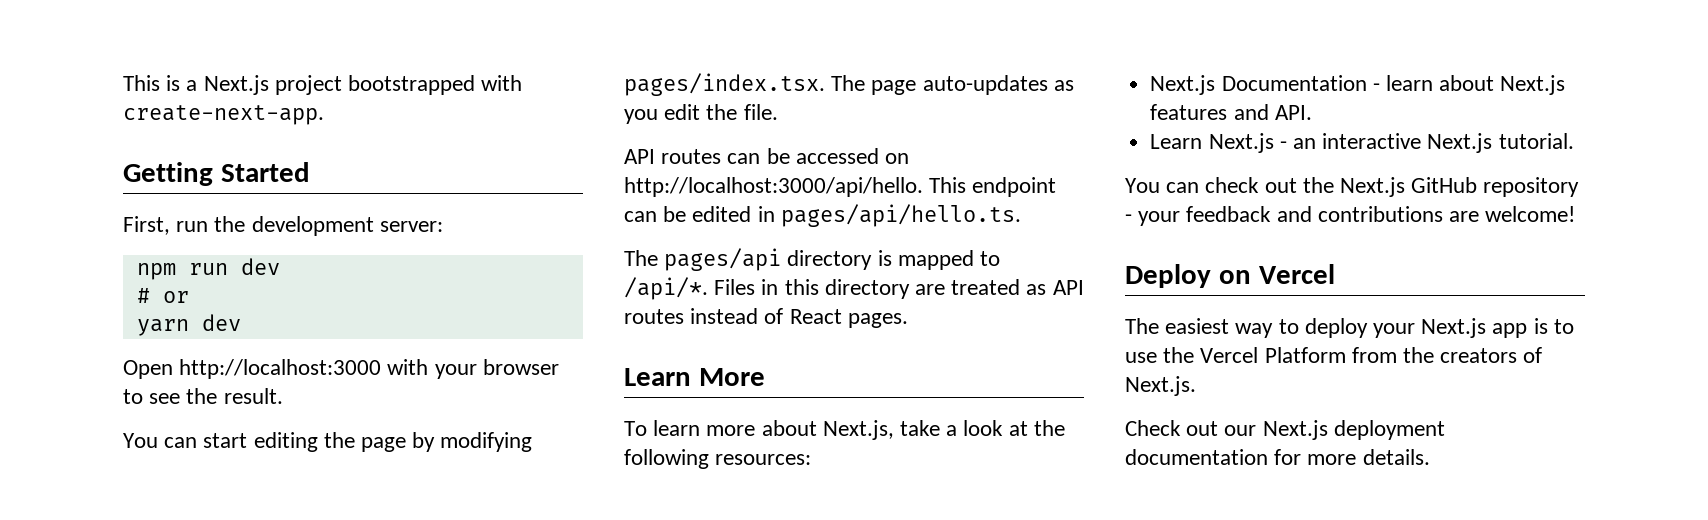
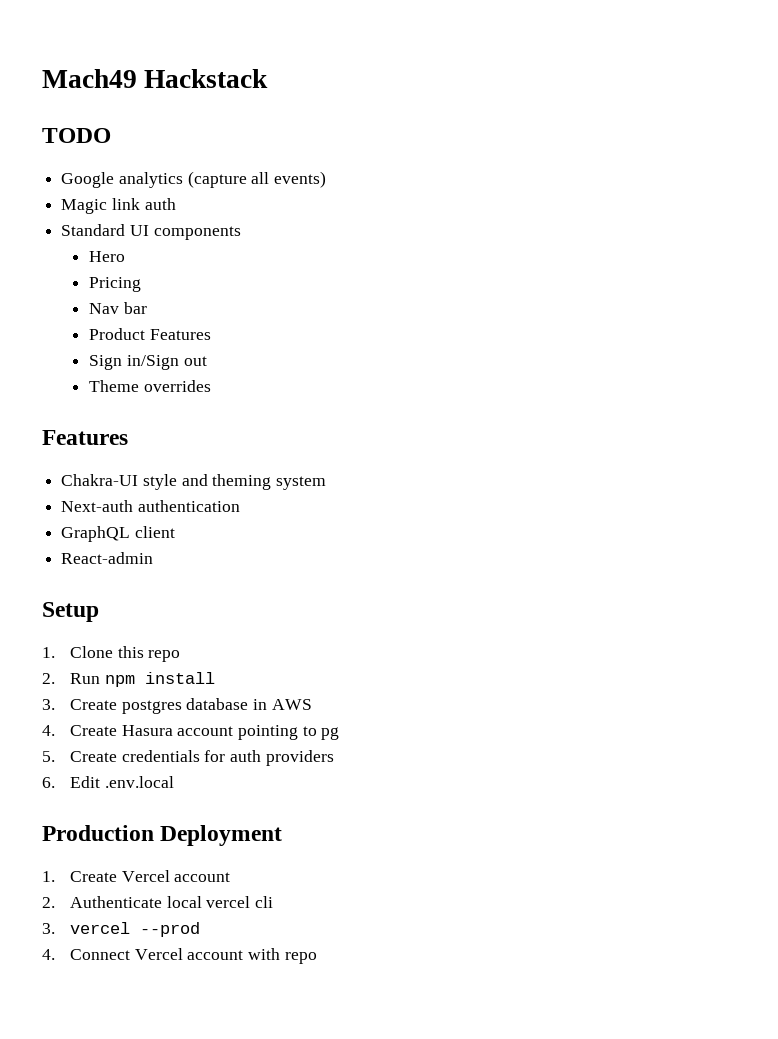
- This is a Next.js project bootstrapped with create-next-app.
- Getting Started
- First, run the development server:
- npm run dev
- # or
- yarn dev
- Open http://localhost:3000 with your browser to see the result.
- You can start editing the page by modifying pages/index.tsx. The page auto-updates as you edit the file.
- API routes can be accessed on http://localhost:3000/api/hello. This endpoint can be edited in pages/api/hello.ts.
- The pages/api directory is mapped to /api/*. Files in this directory are treated as API routes instead of React pages.
- Learn More
- To learn more about Next.js, take a look at the following resources:
- Next.js Documentation - learn about Next.js features and API.
- Learn Next.js - an interactive Next.js tutorial.
- You can check out the Next.js GitHub repository - your feedback and contributions are welcome!
- Deploy on Vercel
- The easiest way to deploy your Next.js app is to use the Vercel Platform from the creators of Next.js.
- Check out our Next.js deployment documentation for more details.
+ Mach49 Hackstack
+ TODO
+ Google analytics (capture all events)
+ Magic link auth
+ Standard UI components
+ Hero
+ Pricing
+ Nav bar
+ Product Features
+ Sign in/Sign out
+ Theme overrides
+ Features
+ Chakra-UI style and theming system
+ Next-auth authentication
+ GraphQL client
+ React-admin
+ Setup
+ 1. Clone this repo
+ 2. Run npm install
+ 3. Create postgres database in AWS
+ 4. Create Hasura account pointing to pg
+ 5. Create credentials for auth providers
+ 6. Edit .env.local
+ Production Deployment
+ 1. Create Vercel account
+ 2. Authenticate local vercel cli
+ 3. vercel --prod
+ 4. Connect Vercel account with repo

